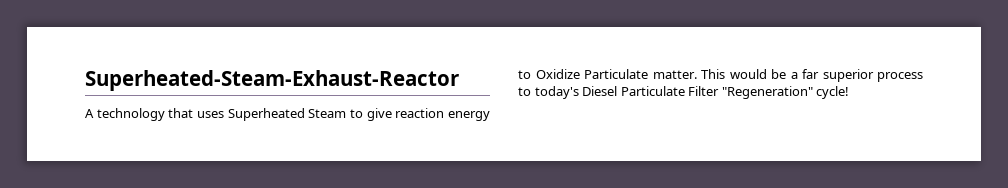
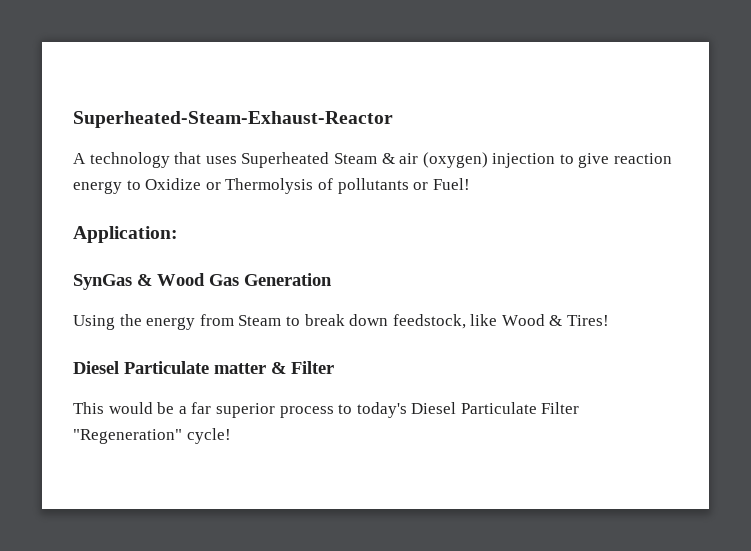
- A technology that uses Superheated Steam to give reaction energy to Oxidize Particulate matter. This would be a far superior process to today's Diesel Particulate Filter "Regeneration" cycle!
+ A technology that uses Superheated Steam & air (oxygen) injection to give reaction energy to Oxidize or Thermolysis of pollutants or Fuel!
+ Application:
+ SynGas & Wood Gas Generation
+ Using the energy from Steam to break down feedstock, like Wood & Tires!
+ Diesel Particulate matter & Filter
+ This would be a far superior process to today's Diesel Particulate Filter "Regeneration" cycle!

